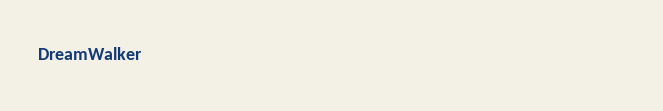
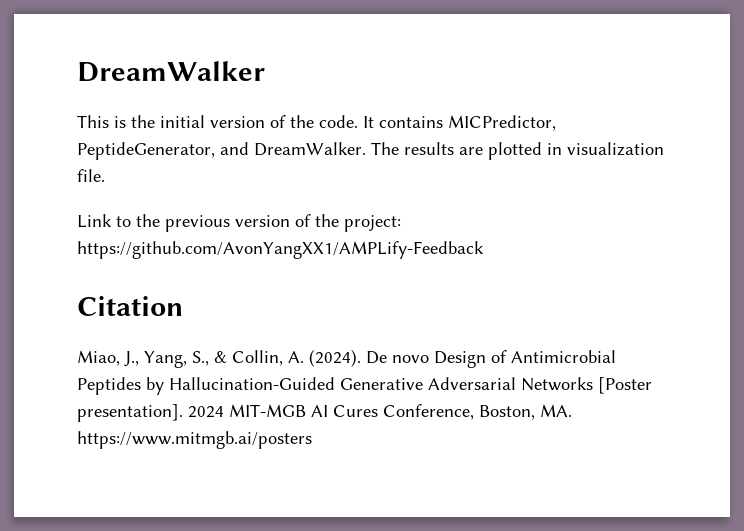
+ This is the initial version of the code. It contains MICPredictor, PeptideGenerator, and DreamWalker. The results are plotted in visualization file.
+ Link to the previous version of the project: https://github.com/AvonYangXX1/AMPLify-Feedback
+ Citation
+ Miao, J., Yang, S., & Collin, A. (2024). De novo Design of Antimicrobial Peptides by Hallucination-Guided Generative Adversarial Networks [Poster presentation]. 2024 MIT-MGB AI Cures Conference, Boston, MA. https://www.mitmgb.ai/posters

